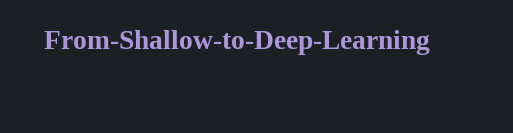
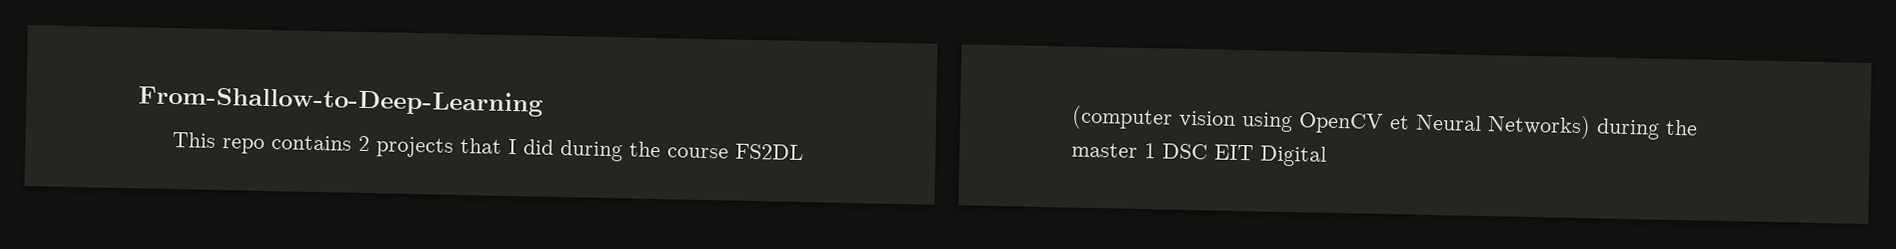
+ This repo contains 2 projects that I did during the course FS2DL (computer vision using OpenCV et Neural Networks) during the master 1 DSC EIT Digital

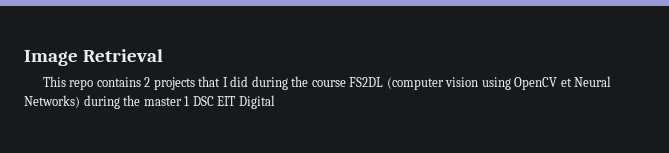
- From-Shallow-to-Deep-Learning
+ Image Retrieval

